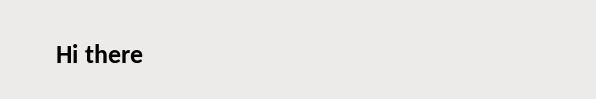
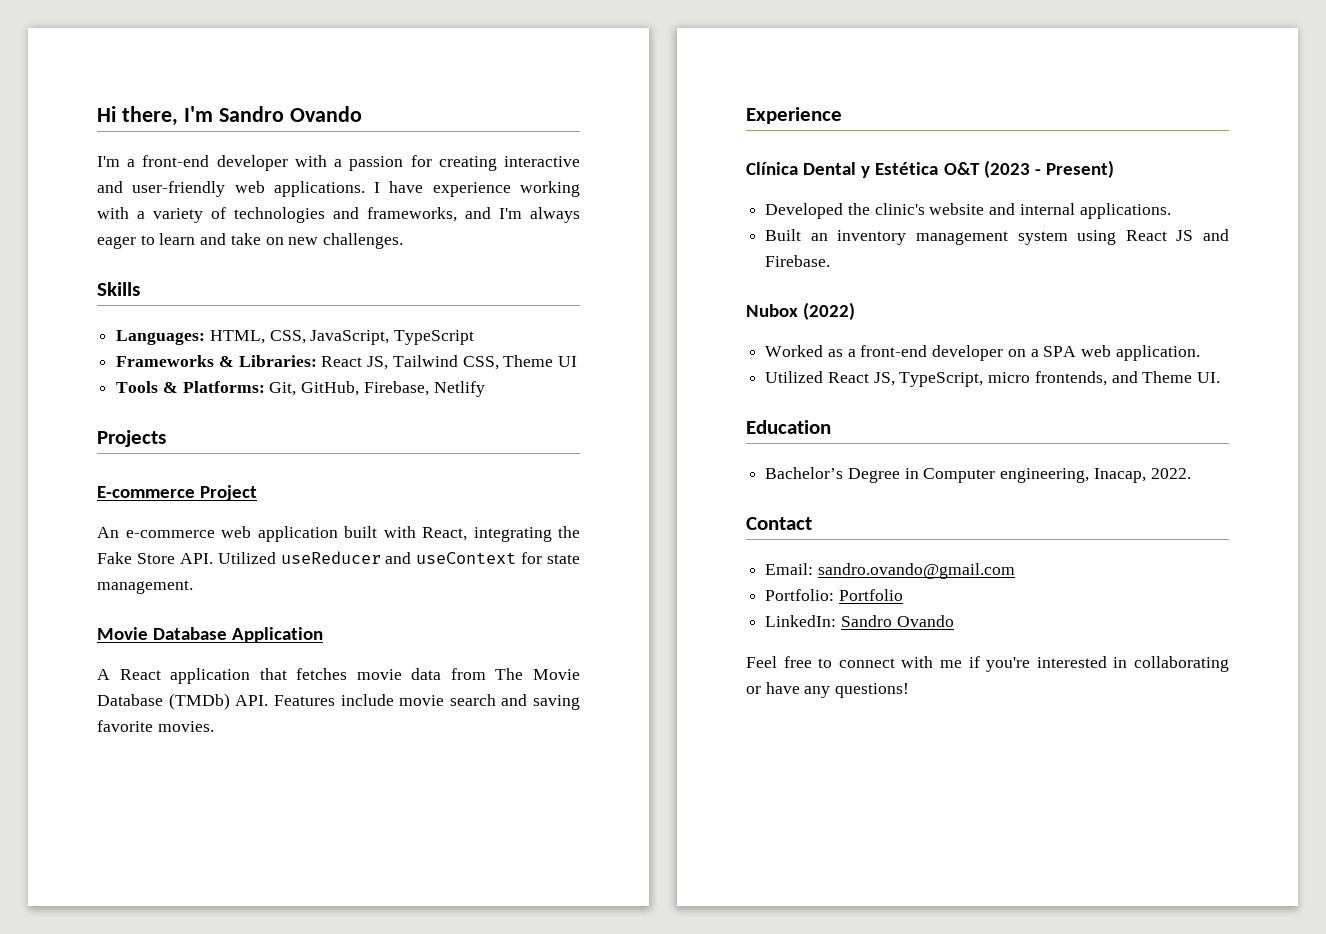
- Hi there
+ Hi there, I'm Sandro Ovando
+ I'm a front-end developer with a passion for creating interactive and user-friendly web applications. I have experience working with a variety of technologies and frameworks, and I'm always eager to learn and take on new challenges.
+ Skills
+ Languages: HTML, CSS, JavaScript, TypeScript
+ Frameworks & Libraries: React JS, Tailwind CSS, Theme UI
+ Tools & Platforms: Git, GitHub, Firebase, Netlify
+ Projects
+ E-commerce Project
+ An e-commerce web application built with React, integrating the Fake Store API. Utilized useReducer and useContext for state management.
+ Movie Database Application
+ A React application that fetches movie data from The Movie Database (TMDb) API. Features include movie search and saving favorite movies.
+ Experience
+ Clínica Dental y Estética O&T (2023 - Present)
+ Developed the clinic's website and internal applications.
+ Built an inventory management system using React JS and Firebase.
+ Nubox (2022)
+ Worked as a front-end developer on a SPA web application.
+ Utilized React JS, TypeScript, micro frontends, and Theme UI.
+ Education
+ Bachelor’s Degree in Computer engineering, Inacap, 2022.
+ Contact
+ Email: sandro.ovando@gmail.com
+ Portfolio: Portfolio
+ LinkedIn: Sandro Ovando
+ Feel free to connect with me if you're interested in collaborating or have any questions!

